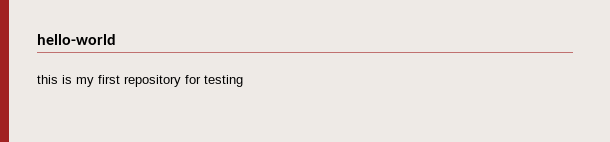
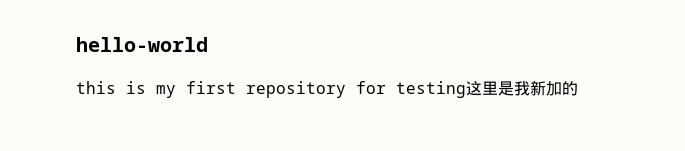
- this is my first repository for testing
+ this is my first repository for testing这里是我新加的

